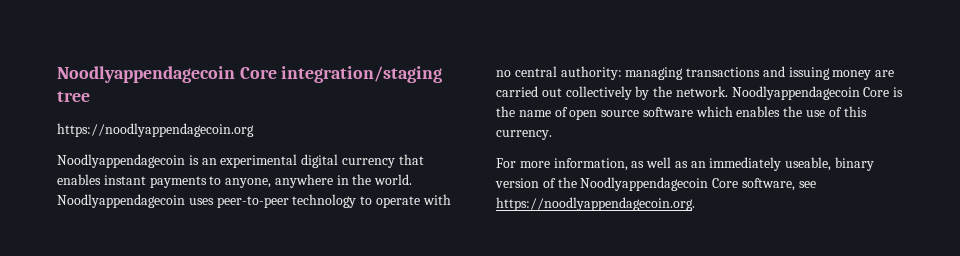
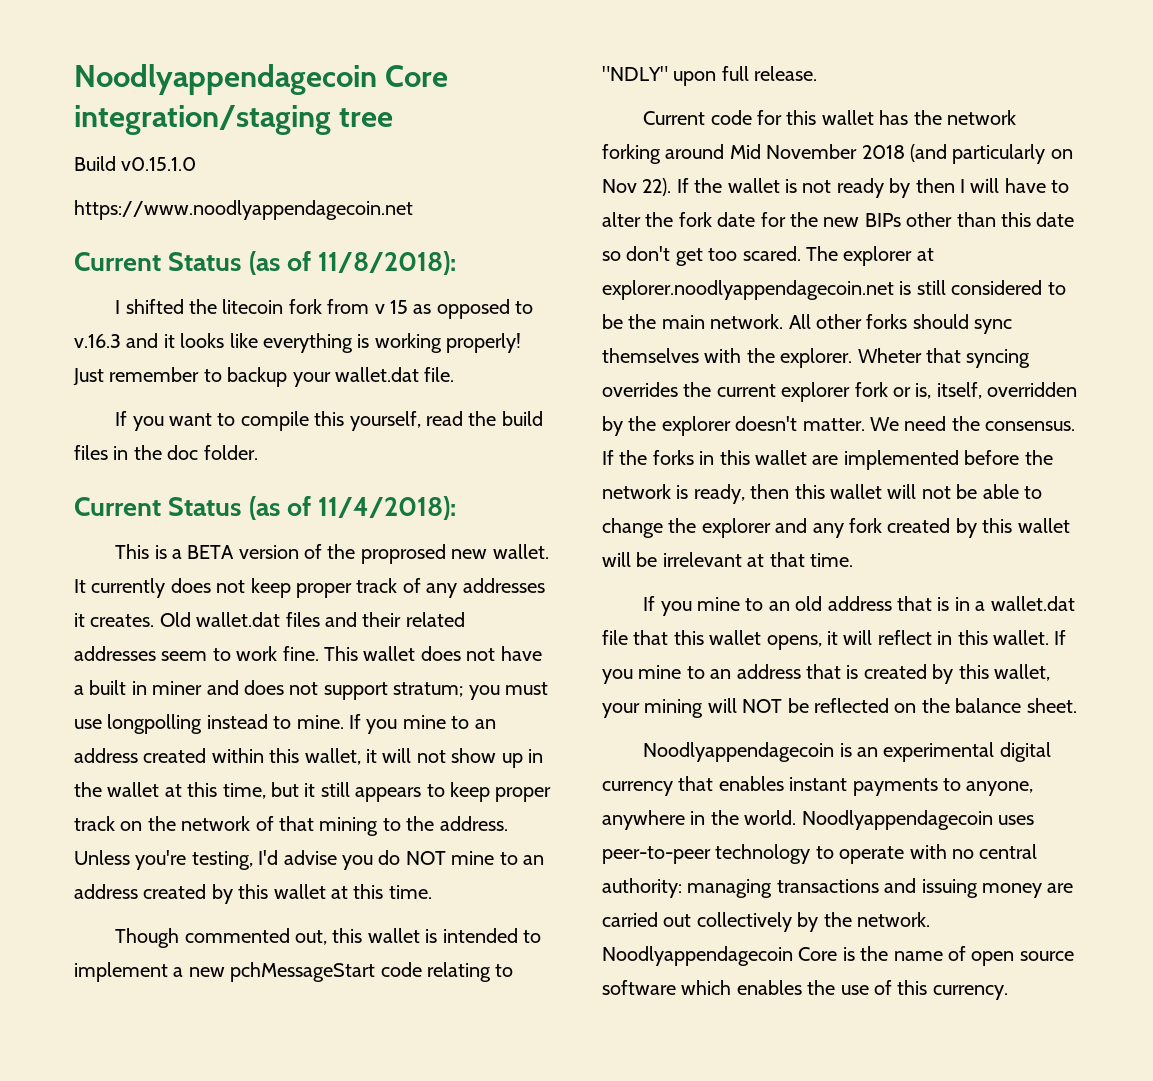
- https://noodlyappendagecoin.org
+ Build v0.15.1.0
+ https://www.noodlyappendagecoin.net
+ Current Status (as of 11/8/2018):
+ I shifted the litecoin fork from v 15 as opposed to v.16.3 and it looks like everything is working properly! Just remember to backup your wallet.dat file.
+ If you want to compile this yourself, read the build files in the doc folder.
+ Current Status (as of 11/4/2018):
+ This is a BETA version of the proprosed new wallet. It currently does not keep proper track of any addresses it creates. Old wallet.dat files and their related addresses seem to work fine. This wallet does not have a built in miner and does not support stratum; you must use longpolling instead to mine. If you mine to an address created within this wallet, it will not show up in the wallet at this time, but it still appears to keep proper track on the network of that mining to the address. Unless you're testing, I'd advise you do NOT mine to an address created by this wallet at this time.
+ Though commented out, this wallet is intended to implement a new pchMessageStart code relating to "NDLY" upon full release.
+ Current code for this wallet has the network forking around Mid November 2018 (and particularly on Nov 22). If the wallet is not ready by then I will have to alter the fork date for the new BIPs other than this date so don't get too scared. The explorer at explorer.noodlyappendagecoin.net is still considered to be the main network. All other forks should sync themselves with the explorer. Wheter that syncing overrides the current explorer fork or is, itself, overridden by the explorer doesn't matter. We need the consensus. If the forks in this wallet are implemented before the network is ready, then this wallet will not be able to change the explorer and any fork created by this wallet will be irrelevant at that time.
+ If you mine to an old address that is in a wallet.dat file that this wallet opens, it will reflect in this wallet. If you mine to an address that is created by this wallet, your mining will NOT be reflected on the balance sheet.
- For more information, as well as an immediately useable, binary version of the Noodlyappendagecoin Core software, see https://noodlyappendagecoin.org.

